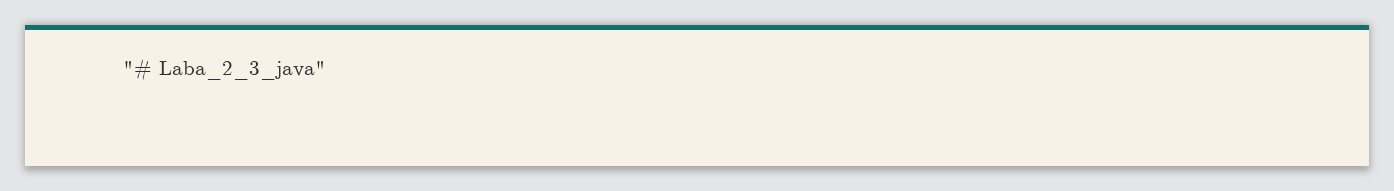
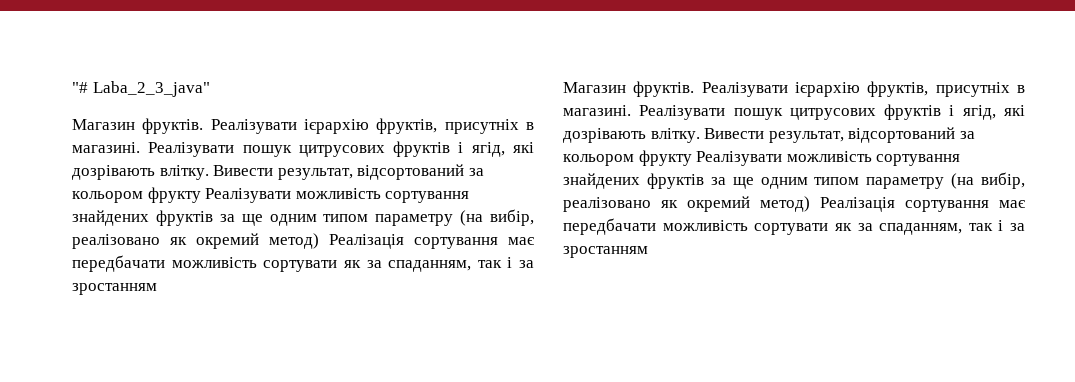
  "# Laba_2_3_java"
+ Магазин фруктів. Реалізувати ієрархію фруктів, присутніх в магазині. Реалізувати пошук цитрусових фруктів і ягід, які дозрівають влітку. Вивести результат, відсортований за кольором фрукту Реалізувати можливість сортування знайдених фруктів за ще одним типом параметру (на вибір, реалізовано як окремий метод) Реалізація сортування має передбачати можливість сортувати як за спаданням, так і за зростанням
+ Магазин фруктів. Реалізувати ієрархію фруктів, присутніх в магазині. Реалізувати пошук цитрусових фруктів і ягід, які дозрівають влітку. Вивести результат, відсортований за кольором фрукту Реалізувати можливість сортування знайдених фруктів за ще одним типом параметру (на вибір, реалізовано як окремий метод) Реалізація сортування має передбачати можливість сортувати як за спаданням, так і за зростанням

